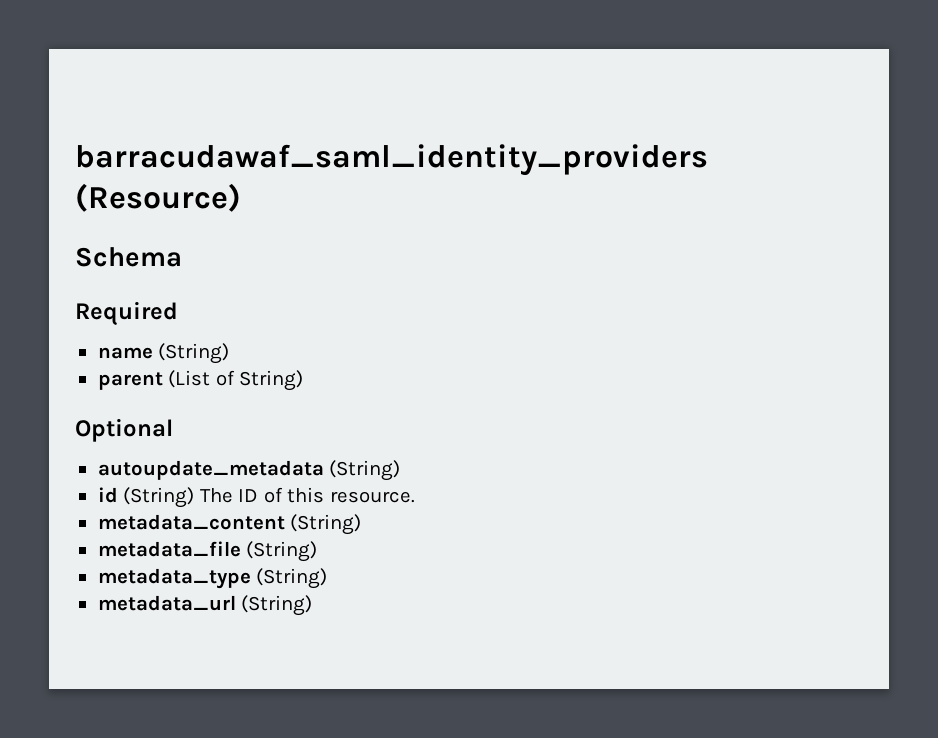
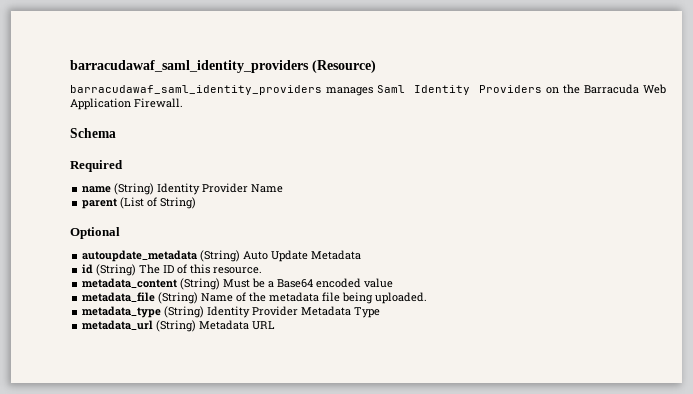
+ barracudawaf_saml_identity_providers manages Saml Identity Providers on the Barracuda Web Application Firewall.
- name (String)
+ name (String) Identity Provider Name
- autoupdate_metadata (String)
+ autoupdate_metadata (String) Auto Update Metadata
- metadata_content (String)
- metadata_file (String)
- metadata_type (String)
+ metadata_content (String) Must be a Base64 encoded value
+ metadata_file (String) Name of the metadata file being uploaded.
+ metadata_type (String) Identity Provider Metadata Type
- metadata_url (String)
+ metadata_url (String) Metadata URL

